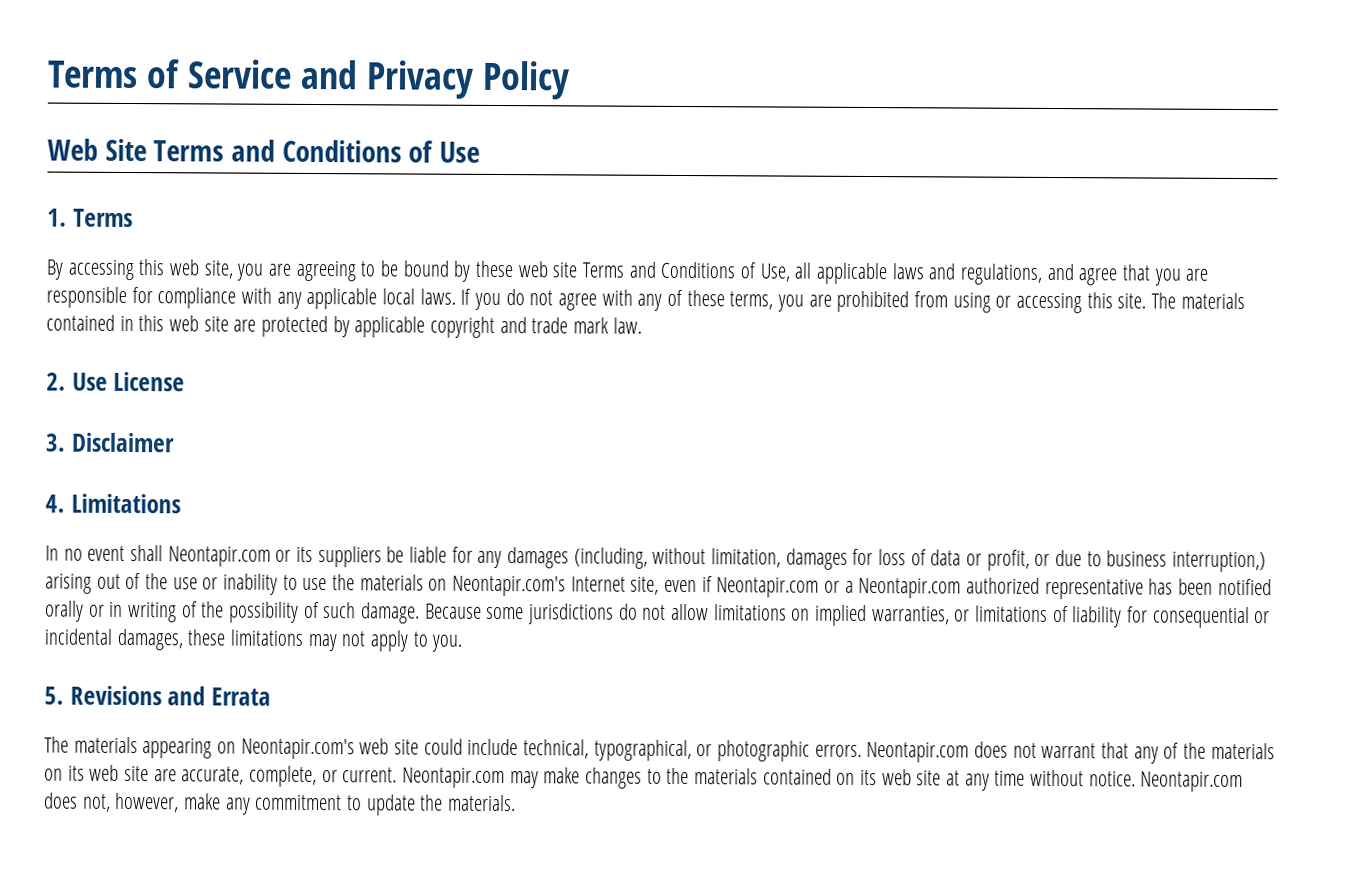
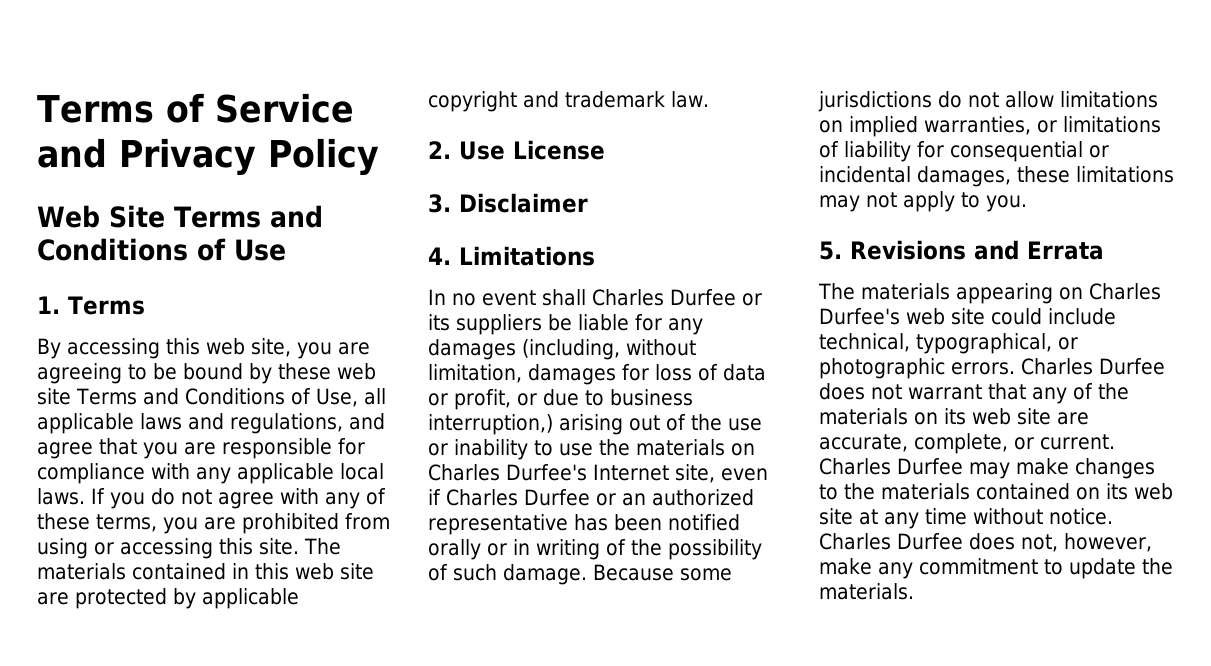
- The materials contained in this web site are protected by applicable copyright and trade mark law.
+ The materials contained in this web site are protected by applicable copyright and trademark law.
- In no event shall Neontapir.com or its suppliers be liable for any damages (including, without limitation, damages for loss of data or profit, or due to business interruption,) arising out of the use or inability to use the materials on Neontapir.com's Internet site, even if Neontapir.com or a Neontapir.com authorized representative has been notified orally or in writing of the possibility of such damage.
+ In no event shall Charles Durfee or its suppliers be liable for any damages (including, without limitation, damages for loss of data or profit, or due to business interruption,) arising out of the use or inability to use the materials on Charles Durfee's Internet site, even if Charles Durfee or an authorized representative has been notified orally or in writing of the possibility of such damage.
- The materials appearing on Neontapir.com's web site could include technical, typographical, or photographic errors.
+ The materials appearing on Charles Durfee's web site could include technical, typographical, or photographic errors.
- Neontapir.com does not warrant that any of the materials on its web site are accurate, complete, or current.
+ Charles Durfee does not warrant that any of the materials on its web site are accurate, complete, or current.
- Neontapir.com may make changes to the materials contained on its web site at any time without notice.
+ Charles Durfee may make changes to the materials contained on its web site at any time without notice.
- Neontapir.com does not, however, make any commitment to update the materials.
+ Charles Durfee does not, however, make any commitment to update the materials.

